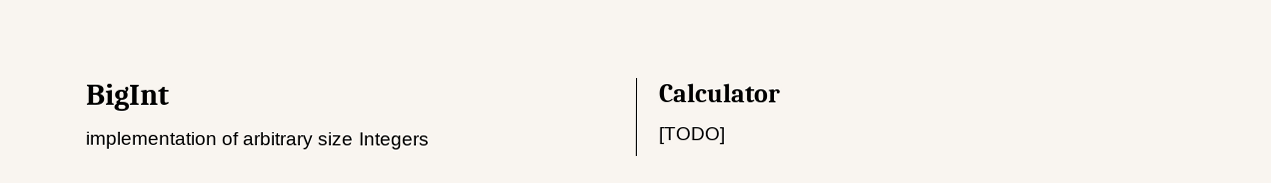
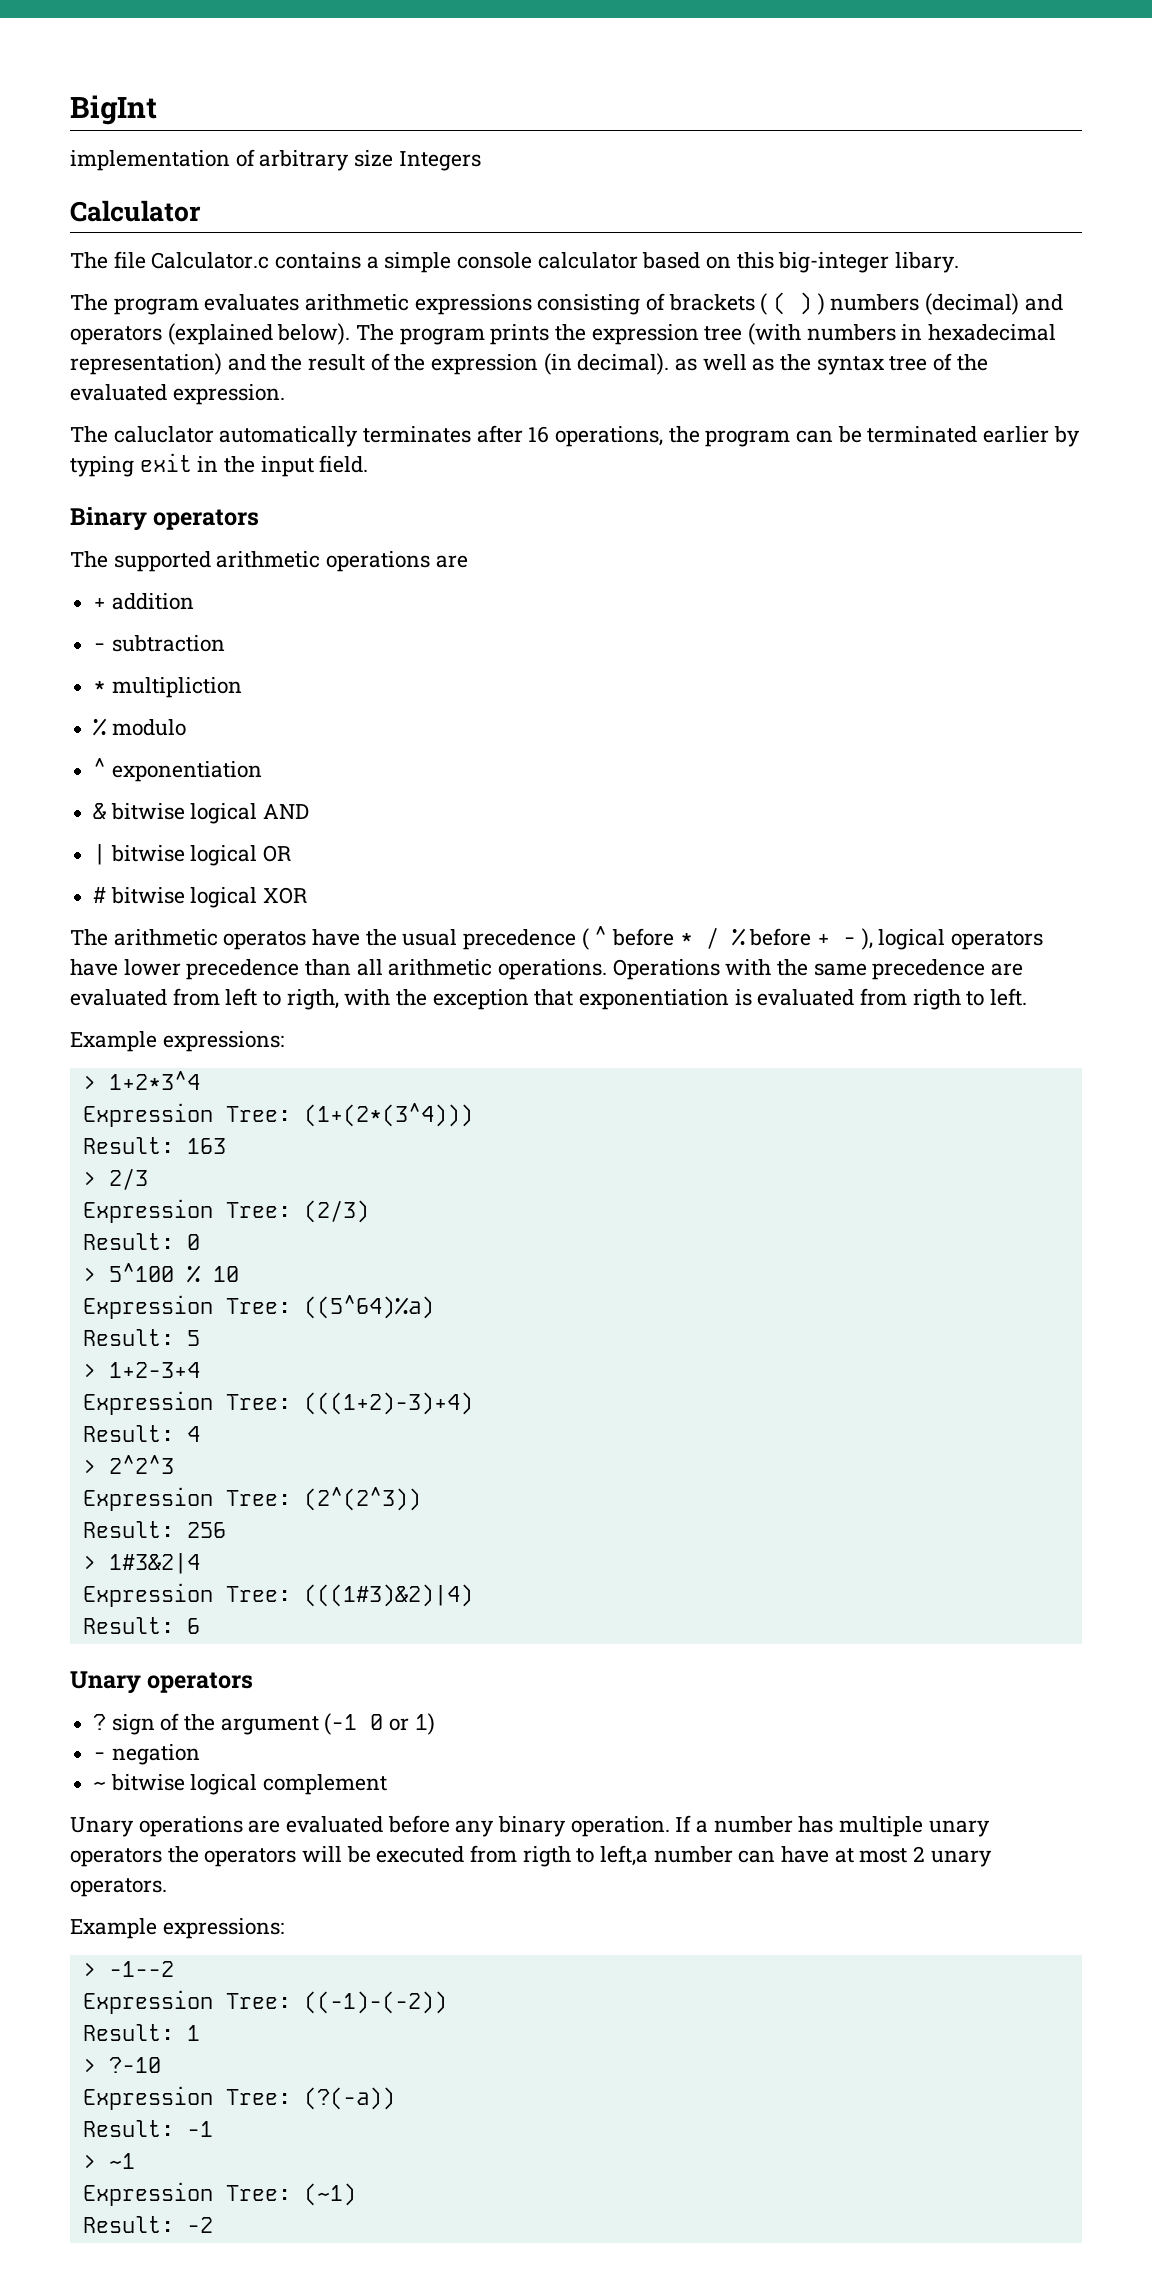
- [TODO]
+ The file Calculator.c contains a simple console calculator based on this big-integer libary.
+ The program evaluates arithmetic expressions consisting of brackets ( ( ) ) numbers (decimal) and operators (explained below). The program prints the expression tree (with numbers in hexadecimal representation) and the result of the expression (in decimal). as well as the syntax tree of the evaluated expression.
+ The caluclator automatically terminates after 16 operations, the program can be terminated earlier by typing exit in the input field.
+ Binary operators
+ The supported arithmetic operations are
+ + addition
+ - subtraction
+ * multipliction
+ % modulo
+ ^ exponentiation
+ & bitwise logical AND
+ | bitwise logical OR
+ # bitwise logical XOR
+ The arithmetic operatos have the usual precedence ( ^ before * / % before + - ), logical operators have lower precedence than all arithmetic operations. Operations with the same precedence are evaluated from left to rigth, with the exception that exponentiation is evaluated from rigth to left.
+ Example expressions:
+ > 1+2*3^4
+ Expression Tree: (1+(2*(3^4)))
+ Result: 163
+ > 2/3
+ Expression Tree: (2/3)
+ Result: 0
+ > 5^100 % 10
+ Expression Tree: ((5^64)%a)
+ Result: 5
+ > 1+2-3+4
+ Expression Tree: (((1+2)-3)+4)
+ Result: 4
+ > 2^2^3
+ Expression Tree: (2^(2^3))
+ Result: 256
+ > 1#3&2|4
+ Expression Tree: (((1#3)&2)|4)
+ Result: 6
+ Unary operators
+ ? sign of the argument (-1 0 or 1)
+ - negation
+ ~ bitwise logical complement
+ Unary operations are evaluated before any binary operation. If a number has multiple unary operators the operators will be executed from rigth to left,a number can have at most 2 unary operators.
+ Example expressions:
+ > -1--2
+ Expression Tree: ((-1)-(-2))
+ Result: 1
+ > ?-10
+ Expression Tree: (?(-a))
+ Result: -1
+ > ~1
+ Expression Tree: (~1)
+ Result: -2

